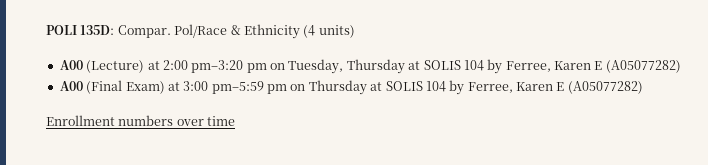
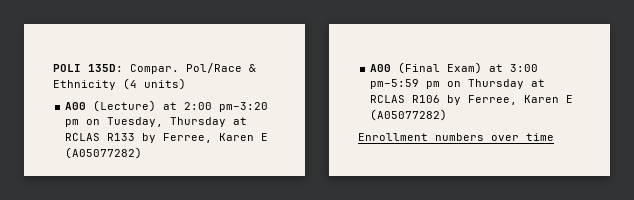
- A00 (Lecture) at 2:00 pm–3:20 pm on Tuesday, Thursday at SOLIS 104 by Ferree, Karen E (A05077282)
+ A00 (Lecture) at 2:00 pm–3:20 pm on Tuesday, Thursday at RCLAS R133 by Ferree, Karen E (A05077282)
- A00 (Final Exam) at 3:00 pm–5:59 pm on Thursday at SOLIS 104 by Ferree, Karen E (A05077282)
+ A00 (Final Exam) at 3:00 pm–5:59 pm on Thursday at RCLAS R106 by Ferree, Karen E (A05077282)

